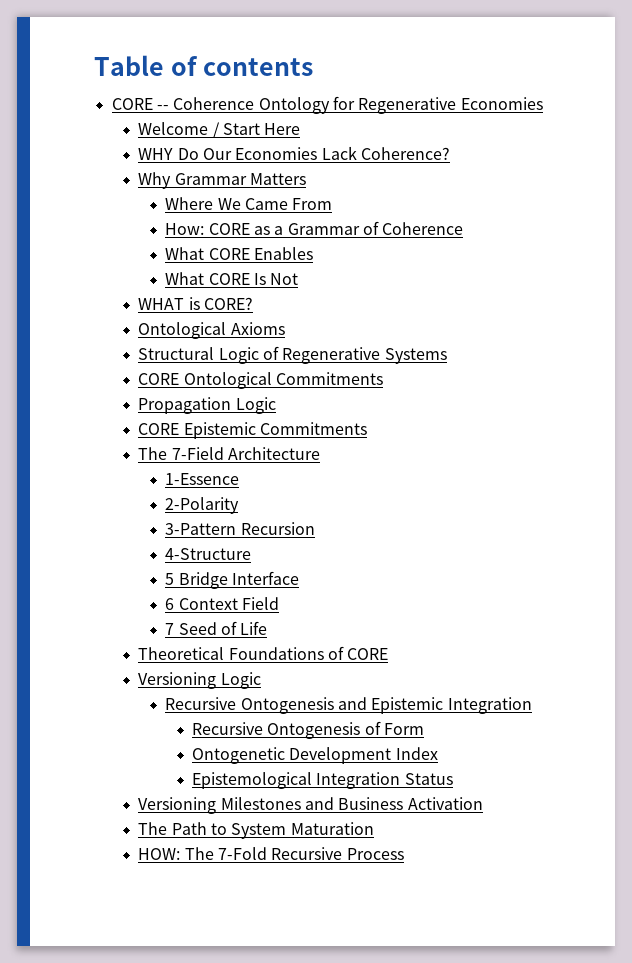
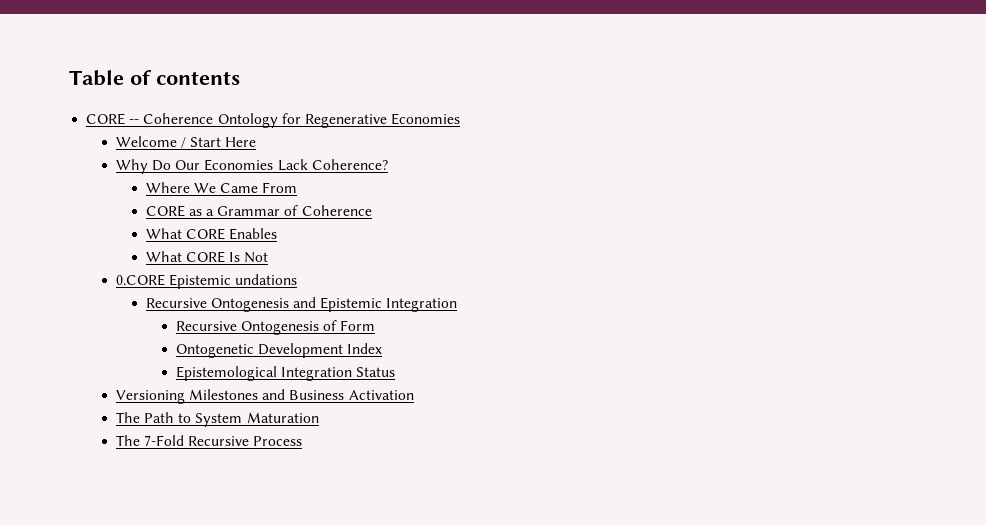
- WHY Do Our Economies Lack Coherence?
+ Why Do Our Economies Lack Coherence?
- Why Grammar Matters
- How: CORE as a Grammar of Coherence
+ CORE as a Grammar of Coherence
- WHAT is CORE?
- Ontological Axioms
- Structural Logic of Regenerative Systems
- CORE Ontological Commitments
- Propagation Logic
- CORE Epistemic Commitments
- The 7-Field Architecture
- 1-Essence
- 2-Polarity
- 3-Pattern Recursion
- 4-Structure
- 5 Bridge Interface
- 6 Context Field
- 7 Seed of Life
- Theoretical Foundations of CORE
- Versioning Logic
+ 0.CORE Epistemic undations
- HOW: The 7-Fold Recursive Process
+ The 7-Fold Recursive Process

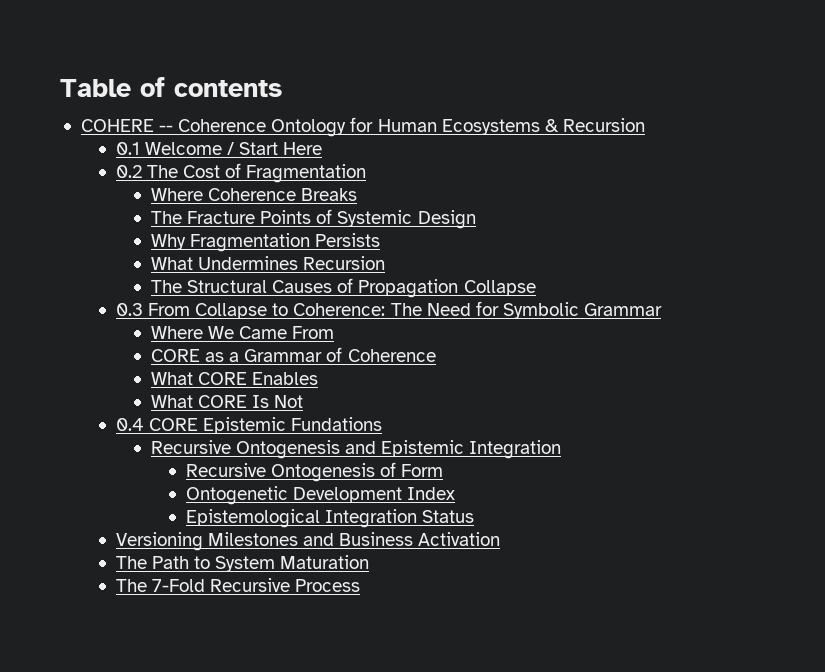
- CORE -- Coherence Ontology for Regenerative Economies
- Welcome / Start Here
+ COHERE -- Coherence Ontology for Human Ecosystems & Recursion
+ 0.1 Welcome / Start Here
- Why Do Our Economies Lack Coherence?
+ 0.2 The Cost of Fragmentation
+ Where Coherence Breaks
+ The Fracture Points of Systemic Design
+ Why Fragmentation Persists
+ What Undermines Recursion
+ The Structural Causes of Propagation Collapse
+ 0.3 From Collapse to Coherence: The Need for Symbolic Grammar
- 0.CORE Epistemic undations
+ 0.4 CORE Epistemic Fundations

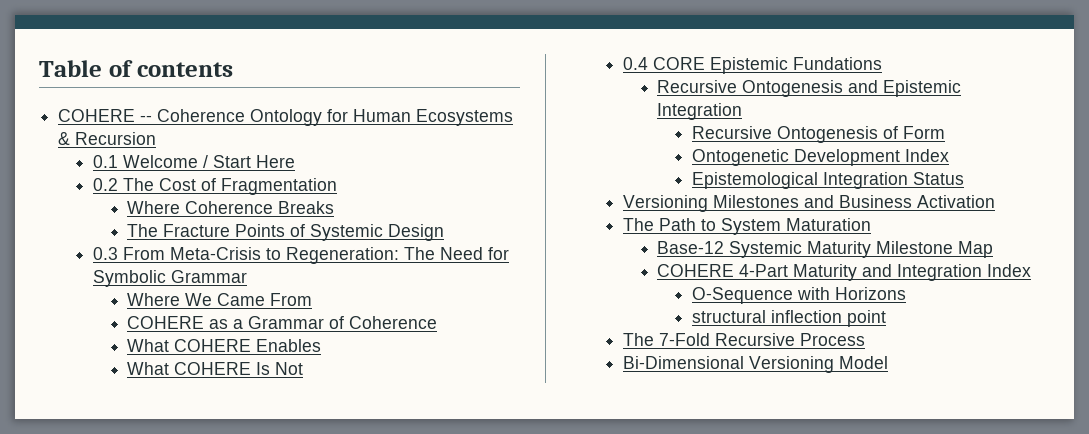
- Why Fragmentation Persists
- What Undermines Recursion
- The Structural Causes of Propagation Collapse
- 0.3 From Collapse to Coherence: The Need for Symbolic Grammar
+ 0.3 From Meta-Crisis to Regeneration: The Need for Symbolic Grammar
- CORE as a Grammar of Coherence
+ COHERE as a Grammar of Coherence
- What CORE Enables
+ What COHERE Enables
- What CORE Is Not
+ What COHERE Is Not
+ Base-12 Systemic Maturity Milestone Map
+ COHERE 4-Part Maturity and Integration Index
+ O-Sequence with Horizons
+ structural inflection point
+ Bi-Dimensional Versioning Model

